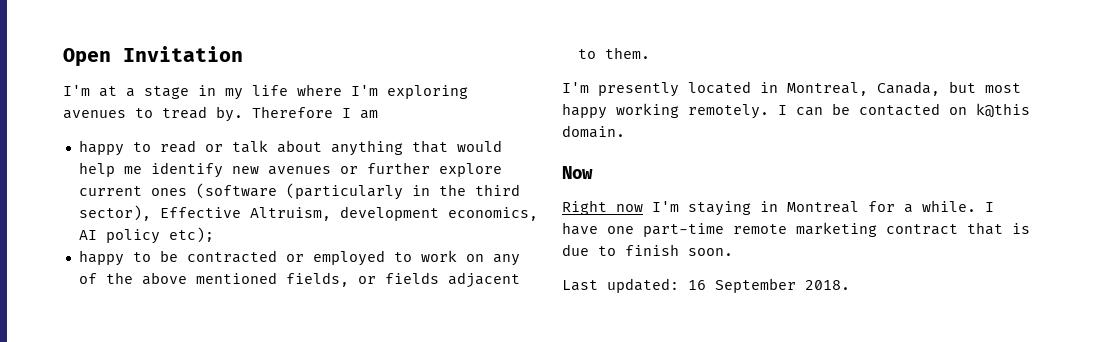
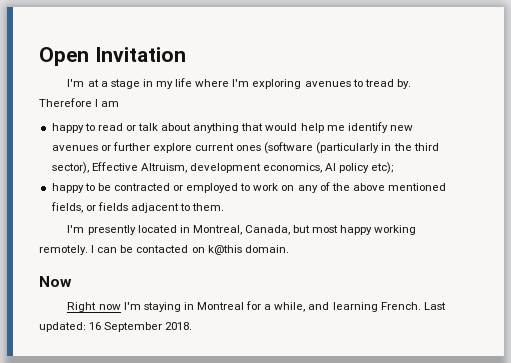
- Right now I'm staying in Montreal for a while. I have one part-time remote marketing contract that is due to finish soon.
- Last updated: 16 September 2018.
+ Right now I'm staying in Montreal for a while, and learning French. Last updated: 16 September 2018.

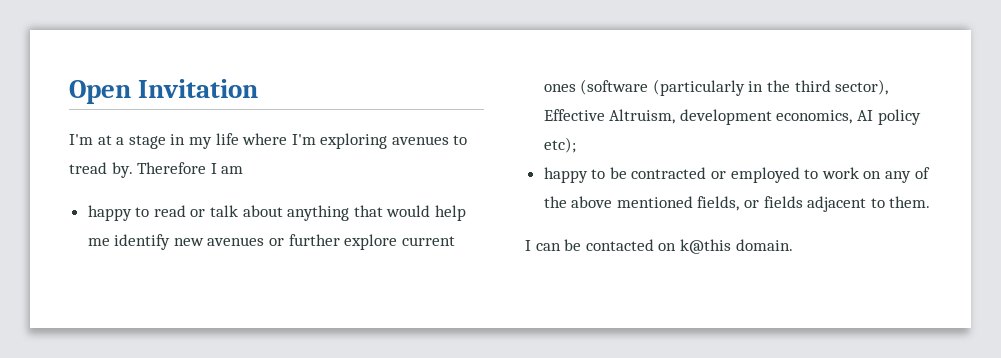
- I'm presently located in Montreal, Canada, but most happy working remotely.
- Now
- Right now I'm staying in Montreal for a while, and learning French. Last updated: 16 September 2018.

